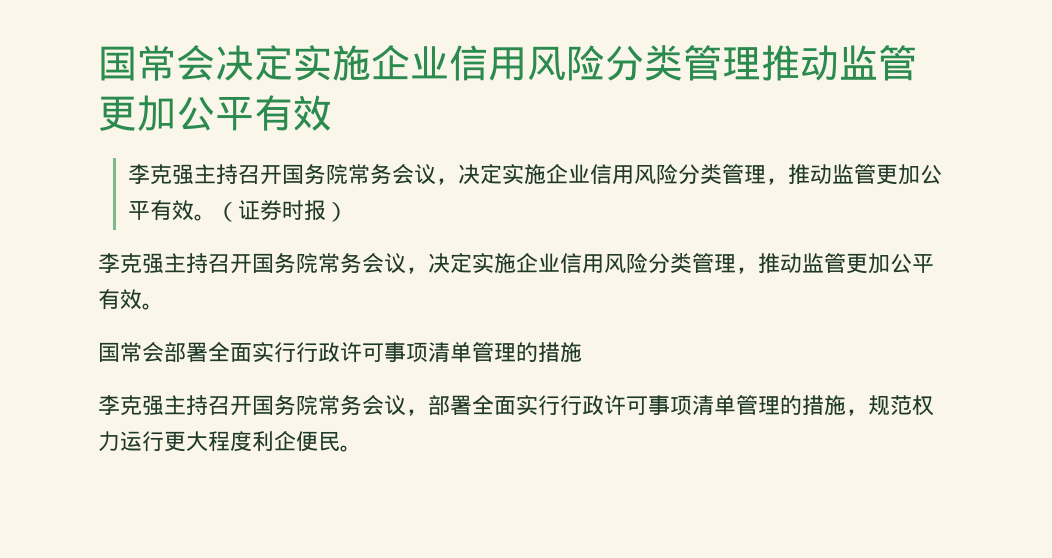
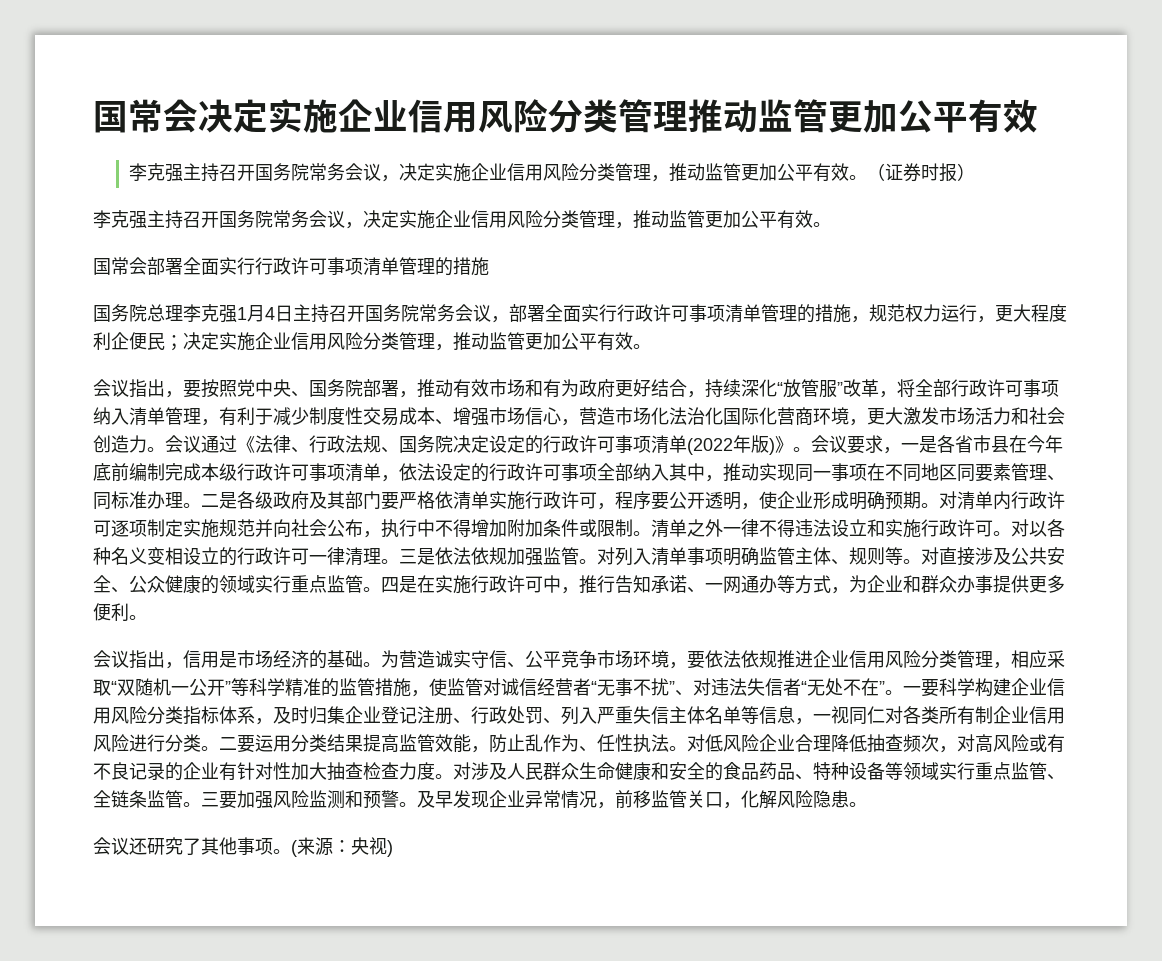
- 李克强主持召开国务院常务会议，部署全面实行行政许可事项清单管理的措施，规范权力运行更大程度利企便民。
+ 国务院总理李克强1月4日主持召开国务院常务会议，部署全面实行行政许可事项清单管理的措施，规范权力运行，更大程度利企便民；决定实施企业信用风险分类管理，推动监管更加公平有效。
+ 会议指出，要按照党中央、国务院部署，推动有效市场和有为政府更好结合，持续深化“放管服”改革，将全部行政许可事项纳入清单管理，有利于减少制度性交易成本、增强市场信心，营造市场化法治化国际化营商环境，更大激发市场活力和社会创造力。会议通过《法律、行政法规、国务院决定设定的行政许可事项清单(2022年版)》。会议要求，一是各省市县在今年底前编制完成本级行政许可事项清单，依法设定的行政许可事项全部纳入其中，推动实现同一事项在不同地区同要素管理、同标准办理。二是各级政府及其部门要严格依清单实施行政许可，程序要公开透明，使企业形成明确预期。对清单内行政许可逐项制定实施规范并向社会公布，执行中不得增加附加条件或限制。清单之外一律不得违法设立和实施行政许可。对以各种名义变相设立的行政许可一律清理。三是依法依规加强监管。对列入清单事项明确监管主体、规则等。对直接涉及公共安全、公众健康的领域实行重点监管。四是在实施行政许可中，推行告知承诺、一网通办等方式，为企业和群众办事提供更多便利。
+ 会议指出，信用是市场经济的基础。为营造诚实守信、公平竞争市场环境，要依法依规推进企业信用风险分类管理，相应采取“双随机一公开”等科学精准的监管措施，使监管对诚信经营者“无事不扰”、对违法失信者“无处不在”。一要科学构建企业信用风险分类指标体系，及时归集企业登记注册、行政处罚、列入严重失信主体名单等信息，一视同仁对各类所有制企业信用风险进行分类。二要运用分类结果提高监管效能，防止乱作为、任性执法。对低风险企业合理降低抽查频次，对高风险或有不良记录的企业有针对性加大抽查检查力度。对涉及人民群众生命健康和安全的食品药品、特种设备等领域实行重点监管、全链条监管。三要加强风险监测和预警。及早发现企业异常情况，前移监管关口，化解风险隐患。
+ 会议还研究了其他事项。(来源：央视)

